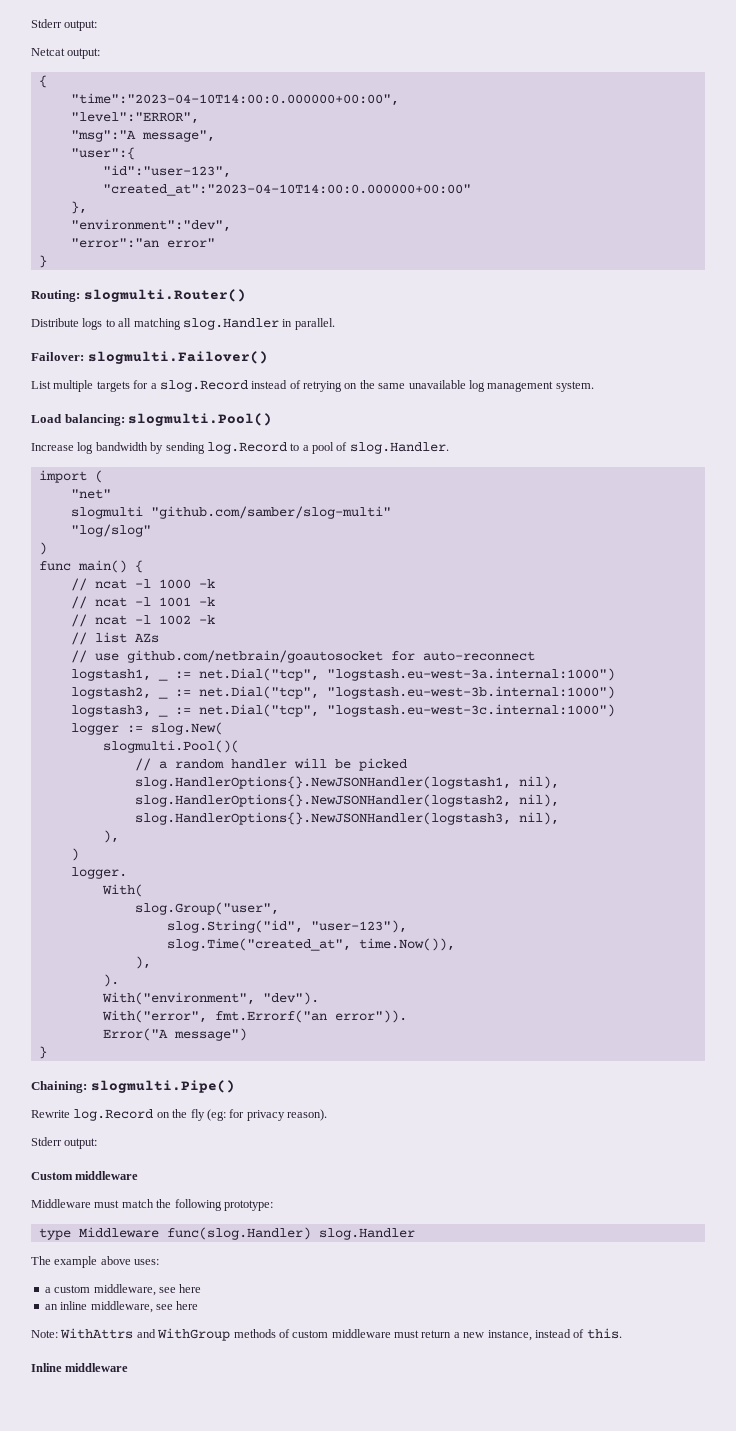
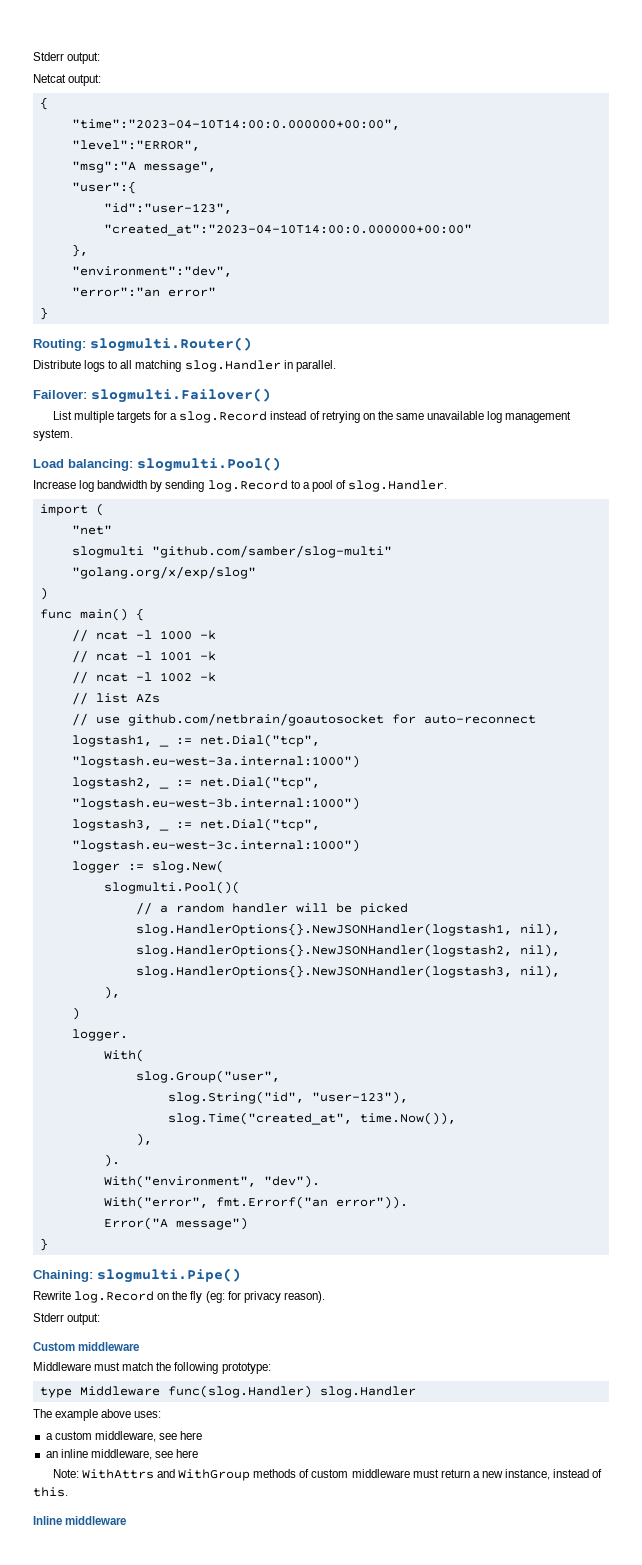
- "log/slog"
+ "golang.org/x/exp/slog"

